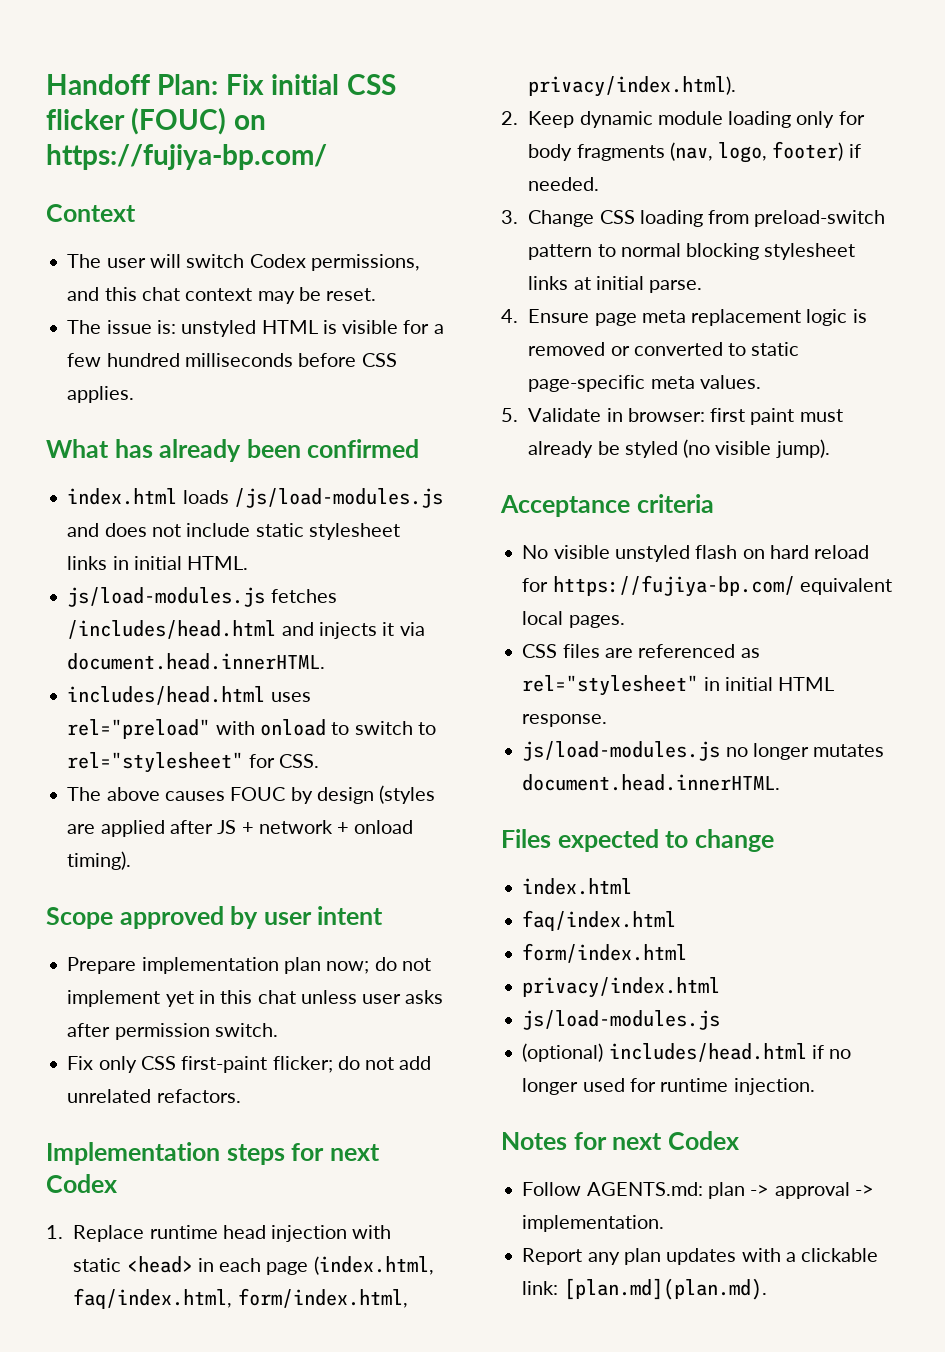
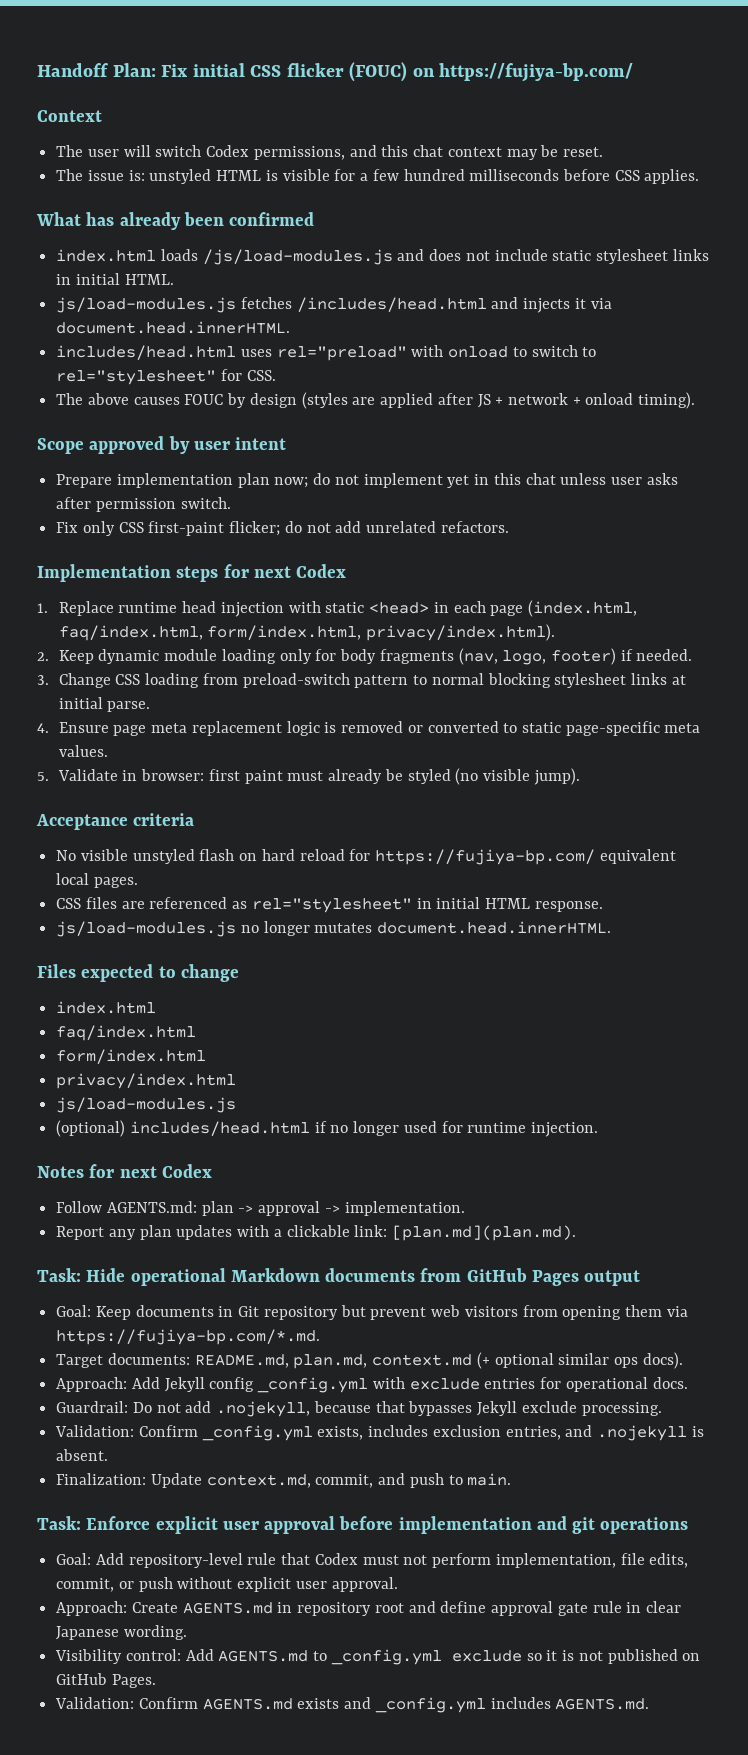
+ Task: Hide operational Markdown documents from GitHub Pages output
+ Goal: Keep documents in Git repository but prevent web visitors from opening them via https://fujiya-bp.com/*.md.
+ Target documents: README.md, plan.md, context.md (+ optional similar ops docs).
+ Approach: Add Jekyll config _config.yml with exclude entries for operational docs.
+ Guardrail: Do not add .nojekyll, because that bypasses Jekyll exclude processing.
+ Validation: Confirm _config.yml exists, includes exclusion entries, and .nojekyll is absent.
+ Finalization: Update context.md, commit, and push to main.
+ Task: Enforce explicit user approval before implementation and git operations
+ Goal: Add repository-level rule that Codex must not perform implementation, file edits, commit, or push without explicit user approval.
+ Approach: Create AGENTS.md in repository root and define approval gate rule in clear Japanese wording.
+ Visibility control: Add AGENTS.md to _config.yml exclude so it is not published on GitHub Pages.
+ Validation: Confirm AGENTS.md exists and _config.yml includes AGENTS.md.

